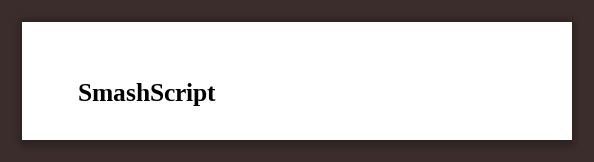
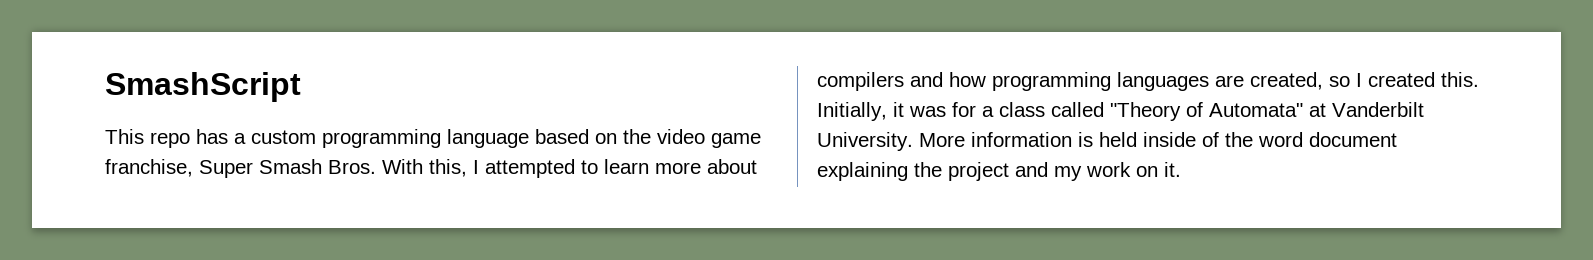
+ This repo has a custom programming language based on the video game franchise, Super Smash Bros. With this, I attempted to learn more about compilers and how programming languages are created, so I created this. Initially, it was for a class called "Theory of Automata" at Vanderbilt University. More information is held inside of the word document explaining the project and my work on it.

